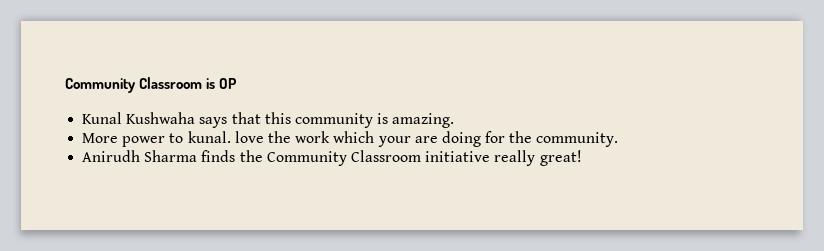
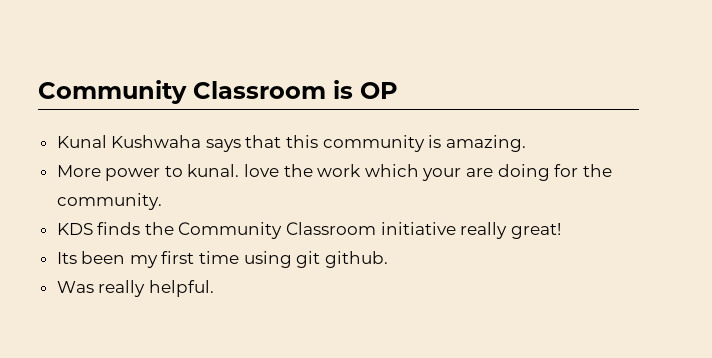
- Anirudh Sharma finds the Community Classroom initiative really great!
+ KDS finds the Community Classroom initiative really great!
+ Its been my first time using git github.
+ Was really helpful.

